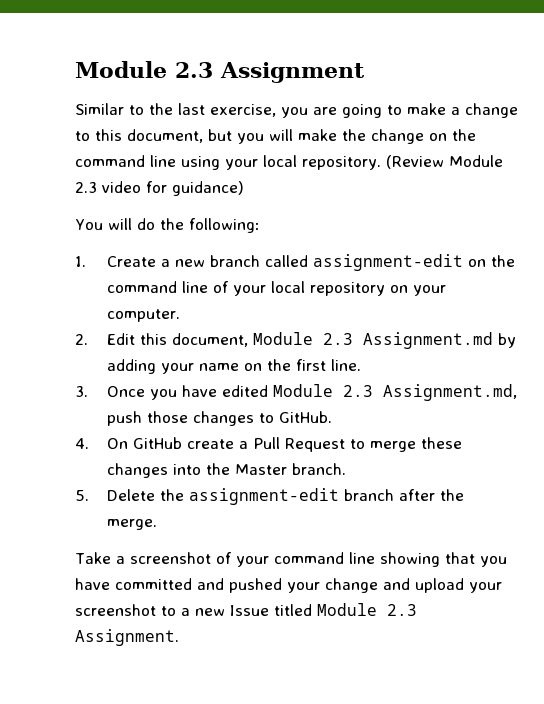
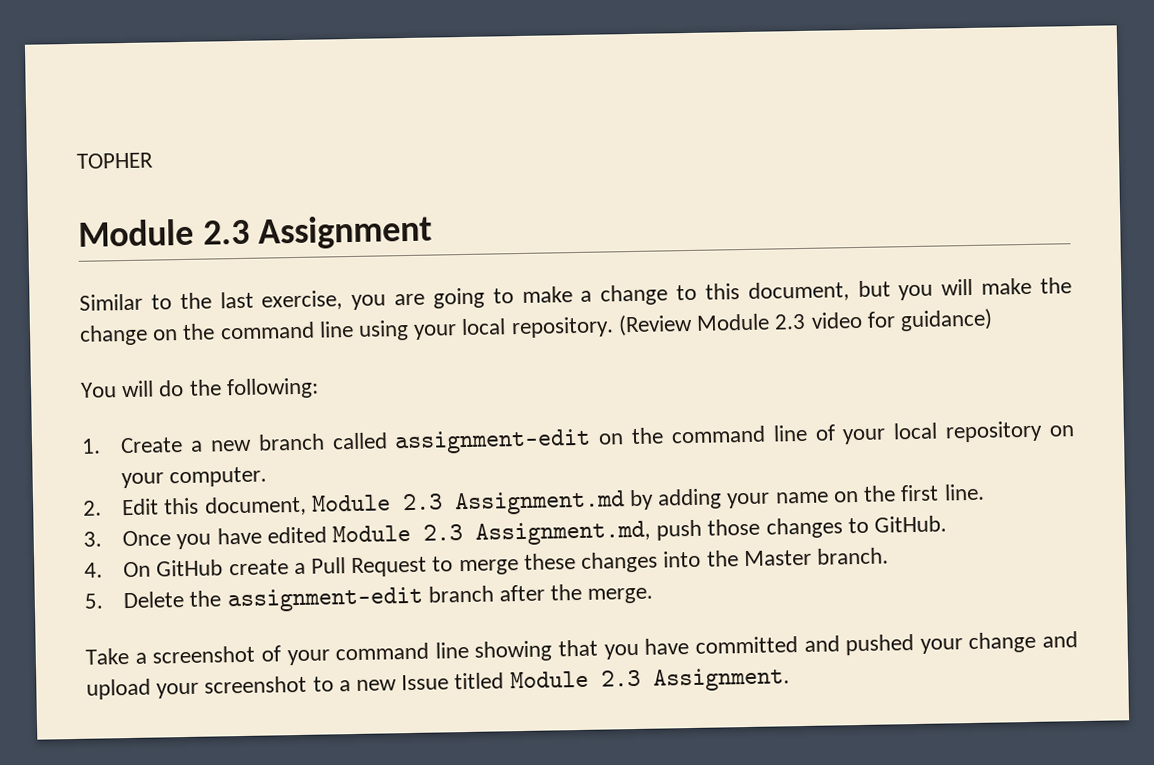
+ TOPHER

